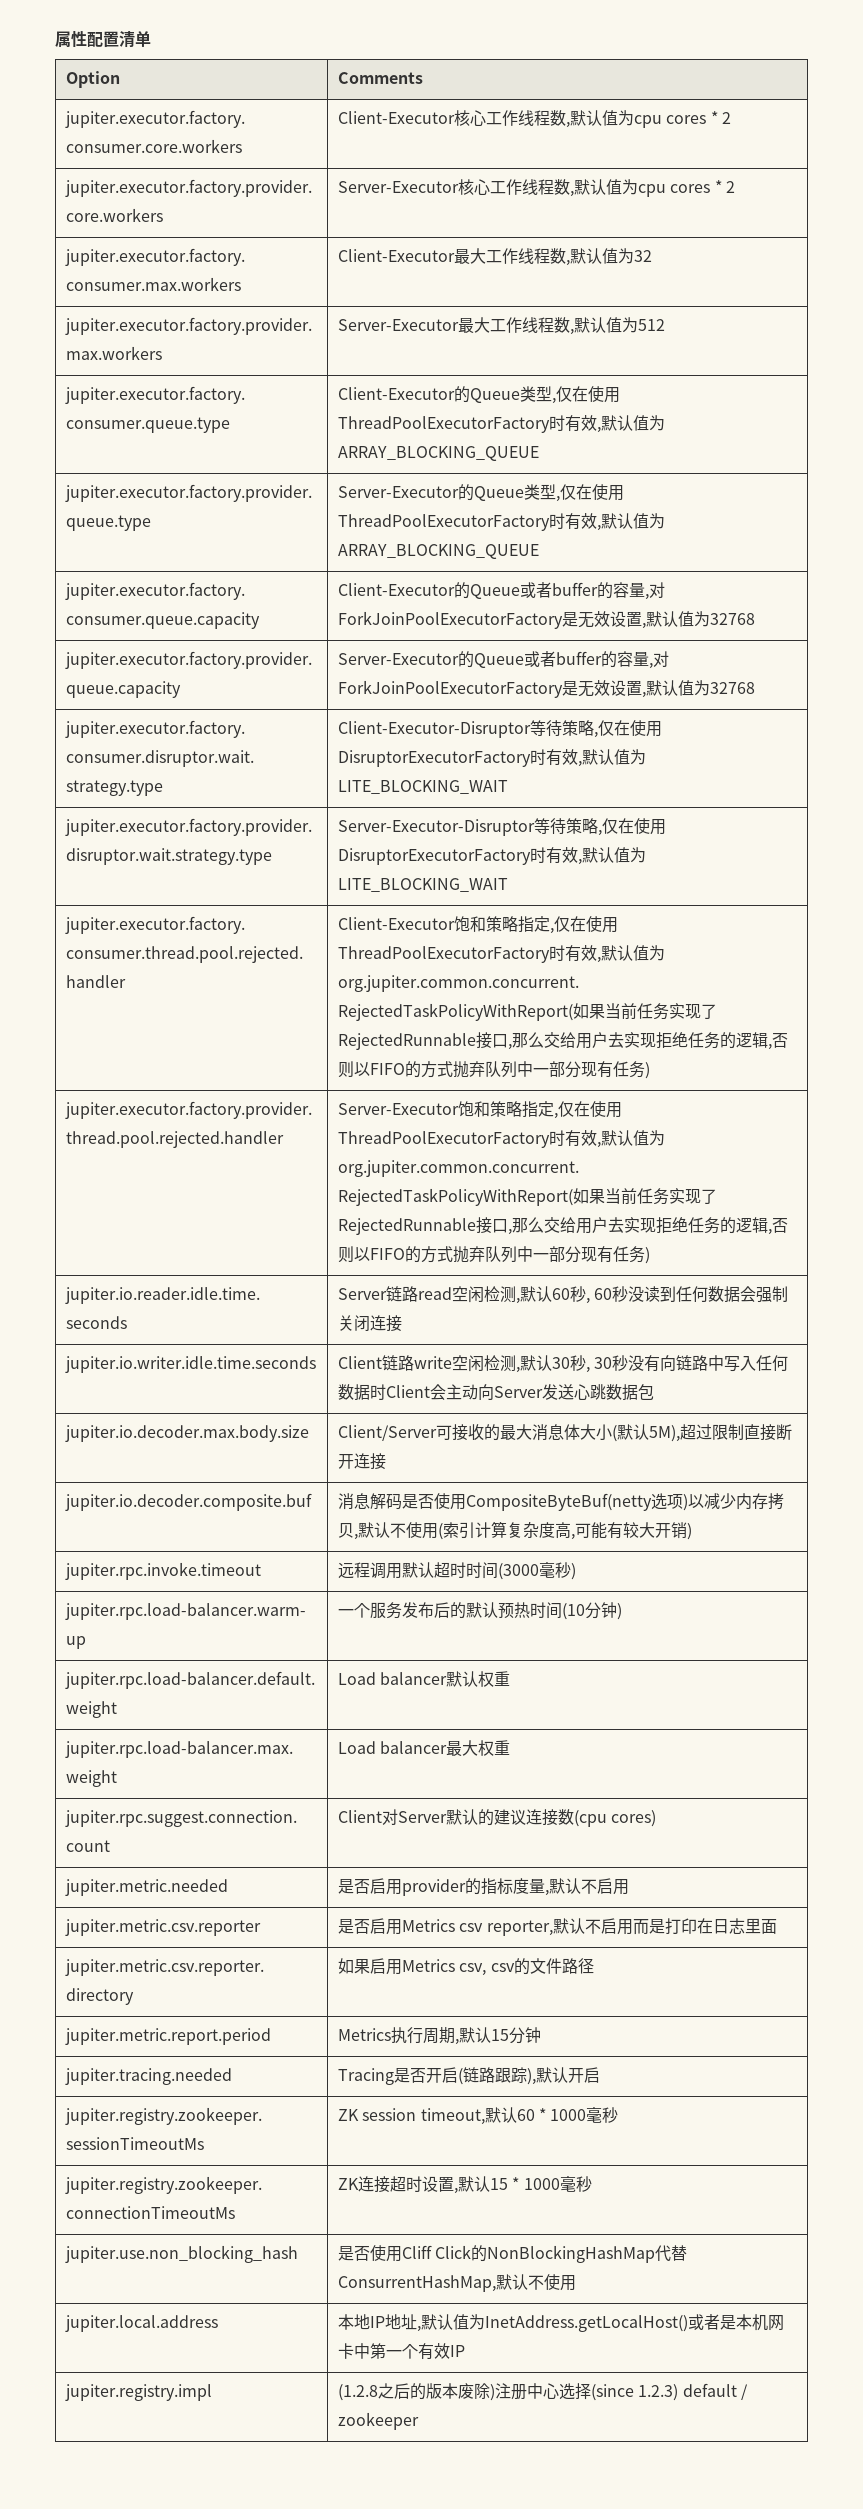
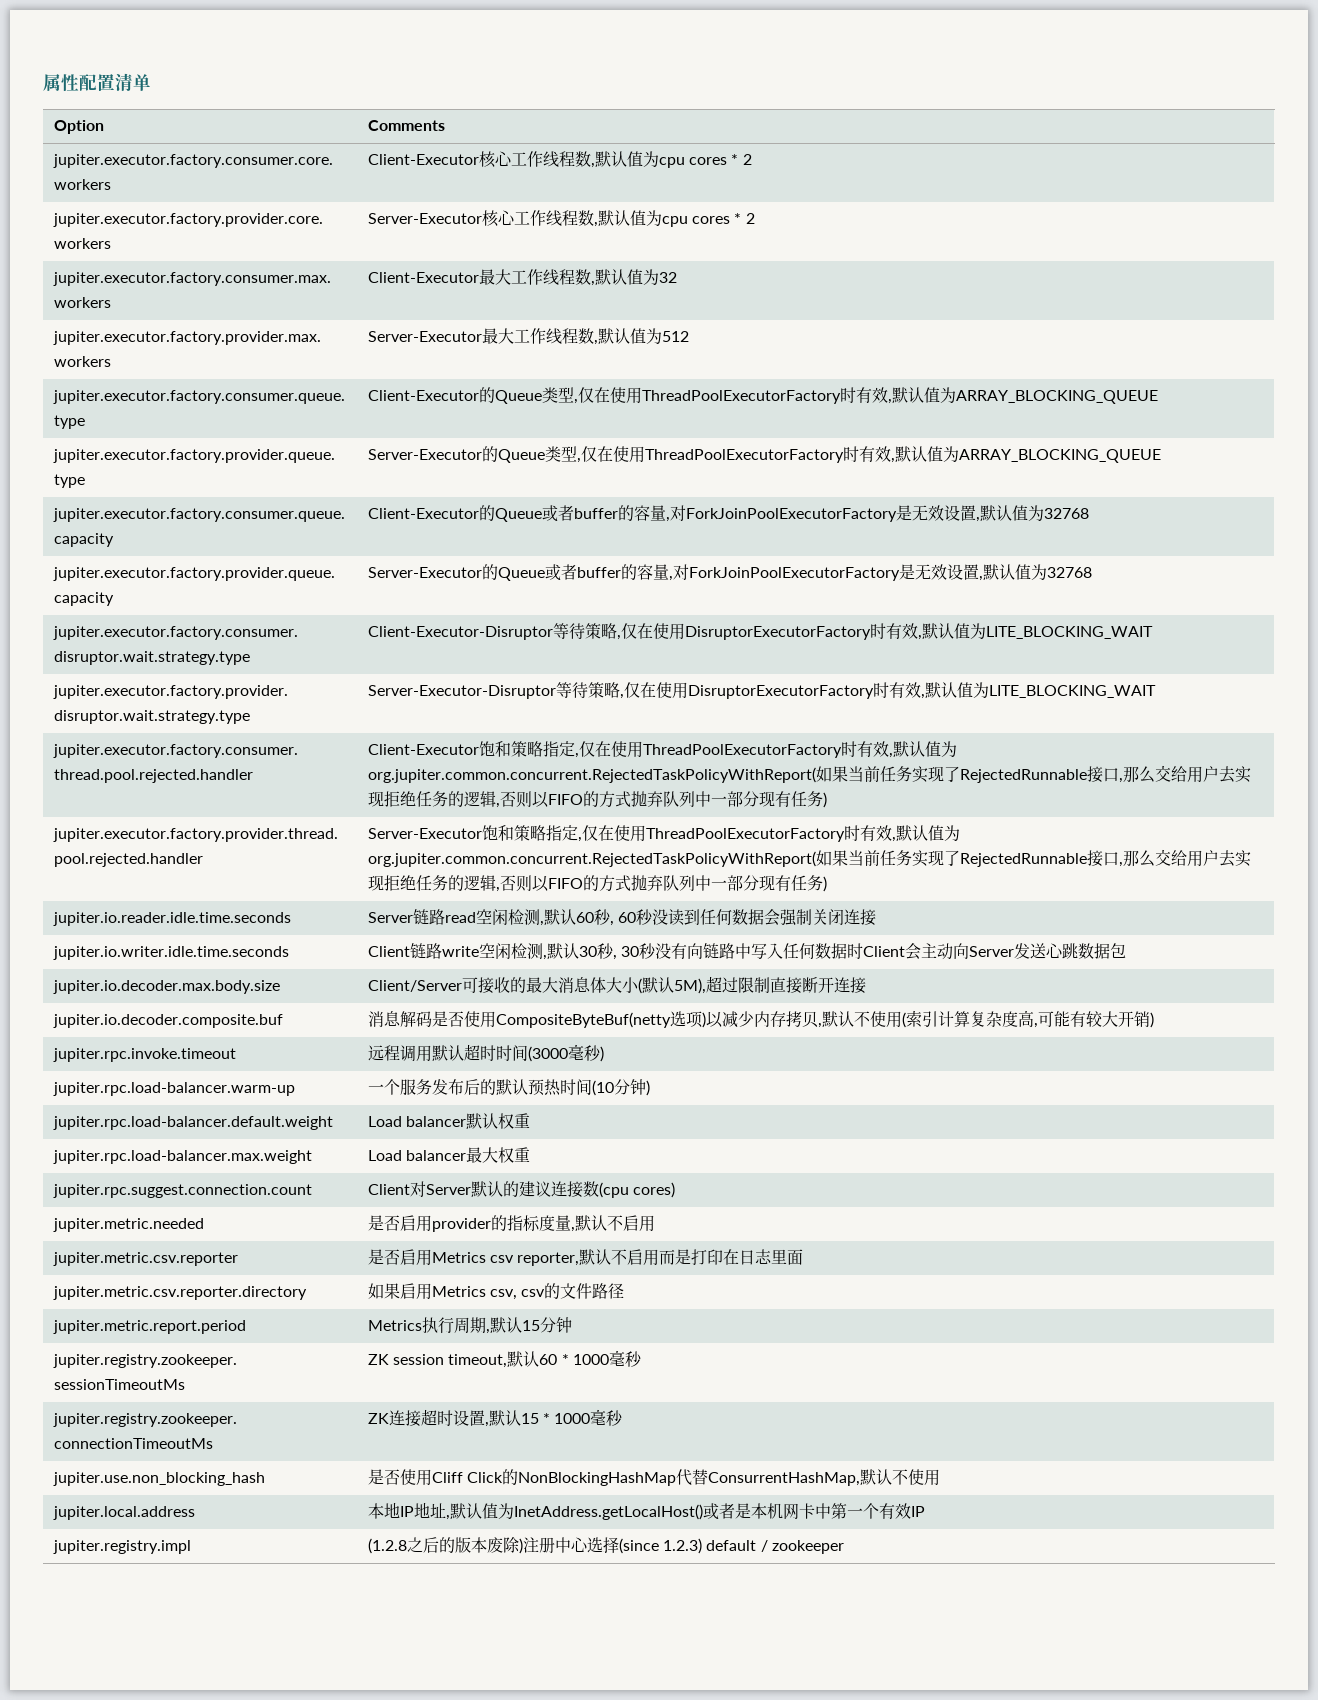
- jupiter.tracing.needed | Tracing是否开启(链路跟踪),默认开启

